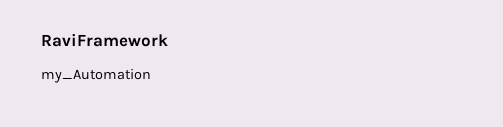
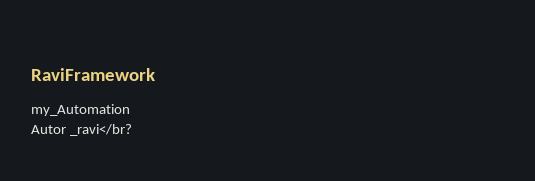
+ Autor _ravi</br?

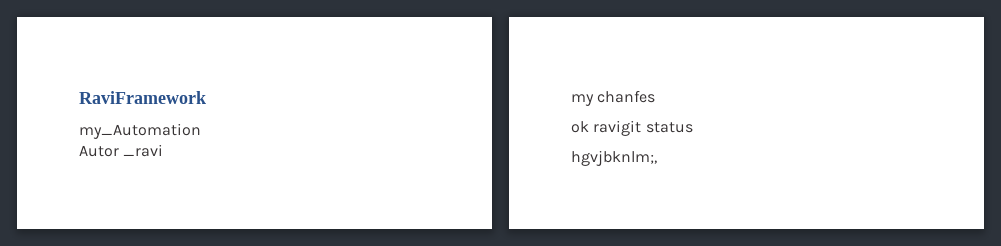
- Autor _ravi</br?
+ Autor _ravi
+ my chanfes
+ ok ravigit status
+ hgvjbknlm;,

